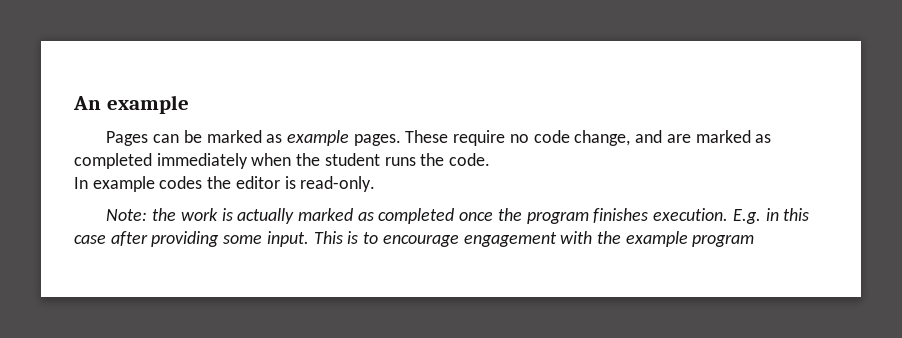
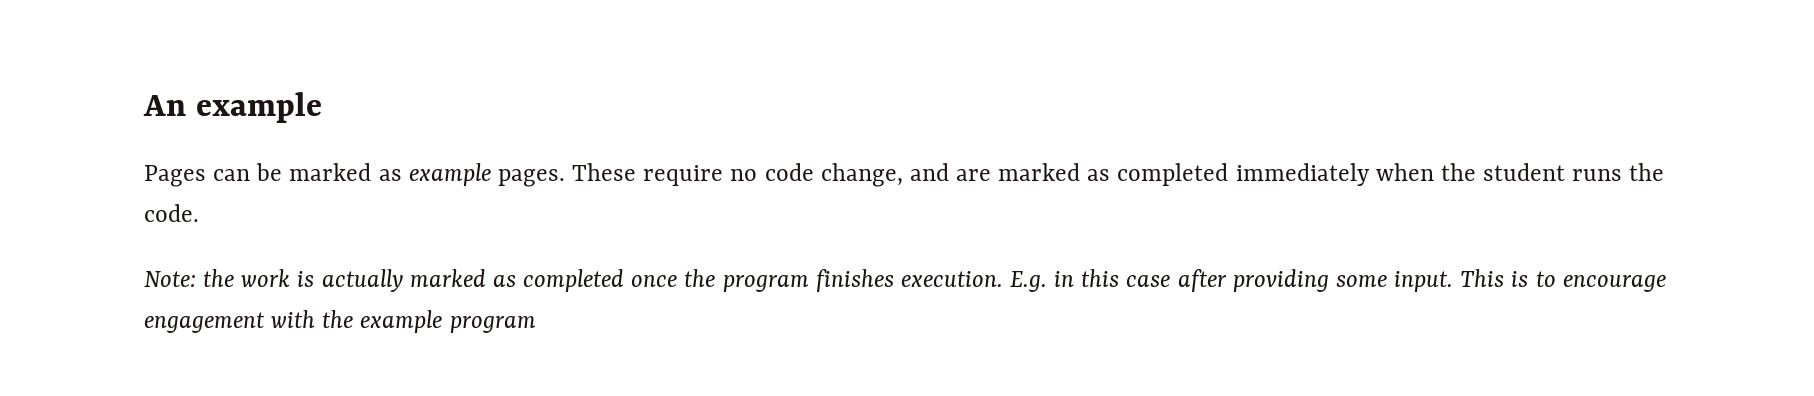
- In example codes the editor is read-only.

